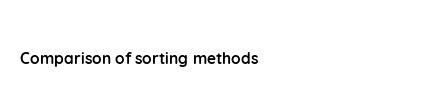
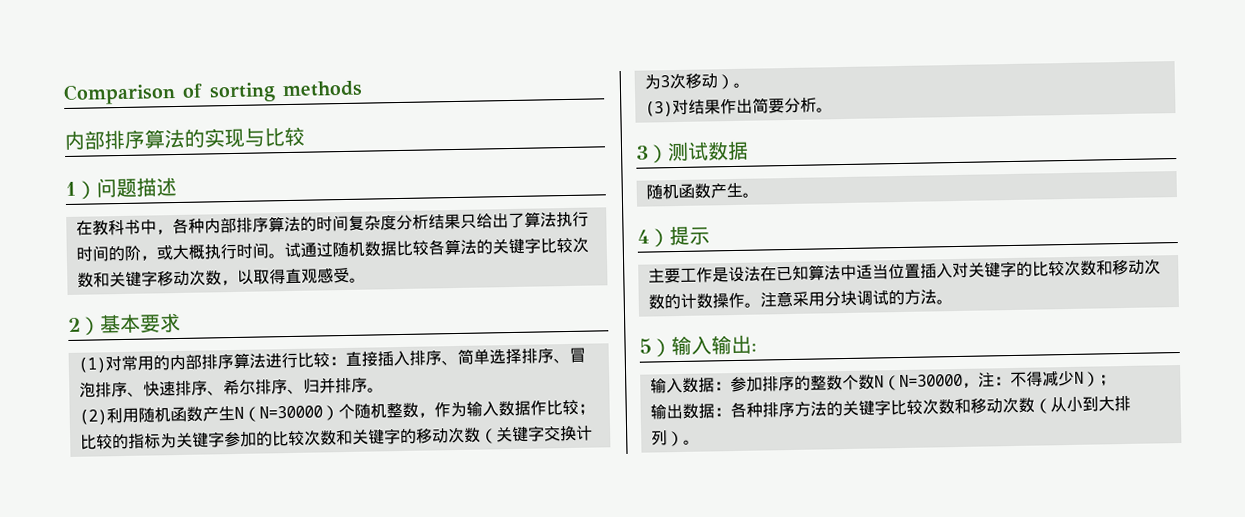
+ 内部排序算法的实现与比较
+ 1）问题描述
+ 在教科书中，各种内部排序算法的时间复杂度分析结果只给出了算法执行时间的阶，或大概执行时间。试通过随机数据比较各算法的关键字比较次数和关键字移动次数，以取得直观感受。
+ 2）基本要求
+ (1)对常用的内部排序算法进行比较：直接插入排序、简单选择排序、冒泡排序、快速排序、希尔排序、归并排序。
+ (2)利用随机函数产生N（N=30000）个随机整数，作为输入数据作比较；比较的指标为关键字参加的比较次数和关键字的移动次数（关键字交换计为3次移动）。
+ (3)对结果作出简要分析。
+ 3）测试数据
+ 随机函数产生。
+ 4）提示
+ 主要工作是设法在已知算法中适当位置插入对关键字的比较次数和移动次数的计数操作。注意采用分块调试的方法。
+ 5）输入输出:
+ 输入数据：参加排序的整数个数N（N=30000，注：不得减少N）；
+ 输出数据：各种排序方法的关键字比较次数和移动次数（从小到大排列）。

